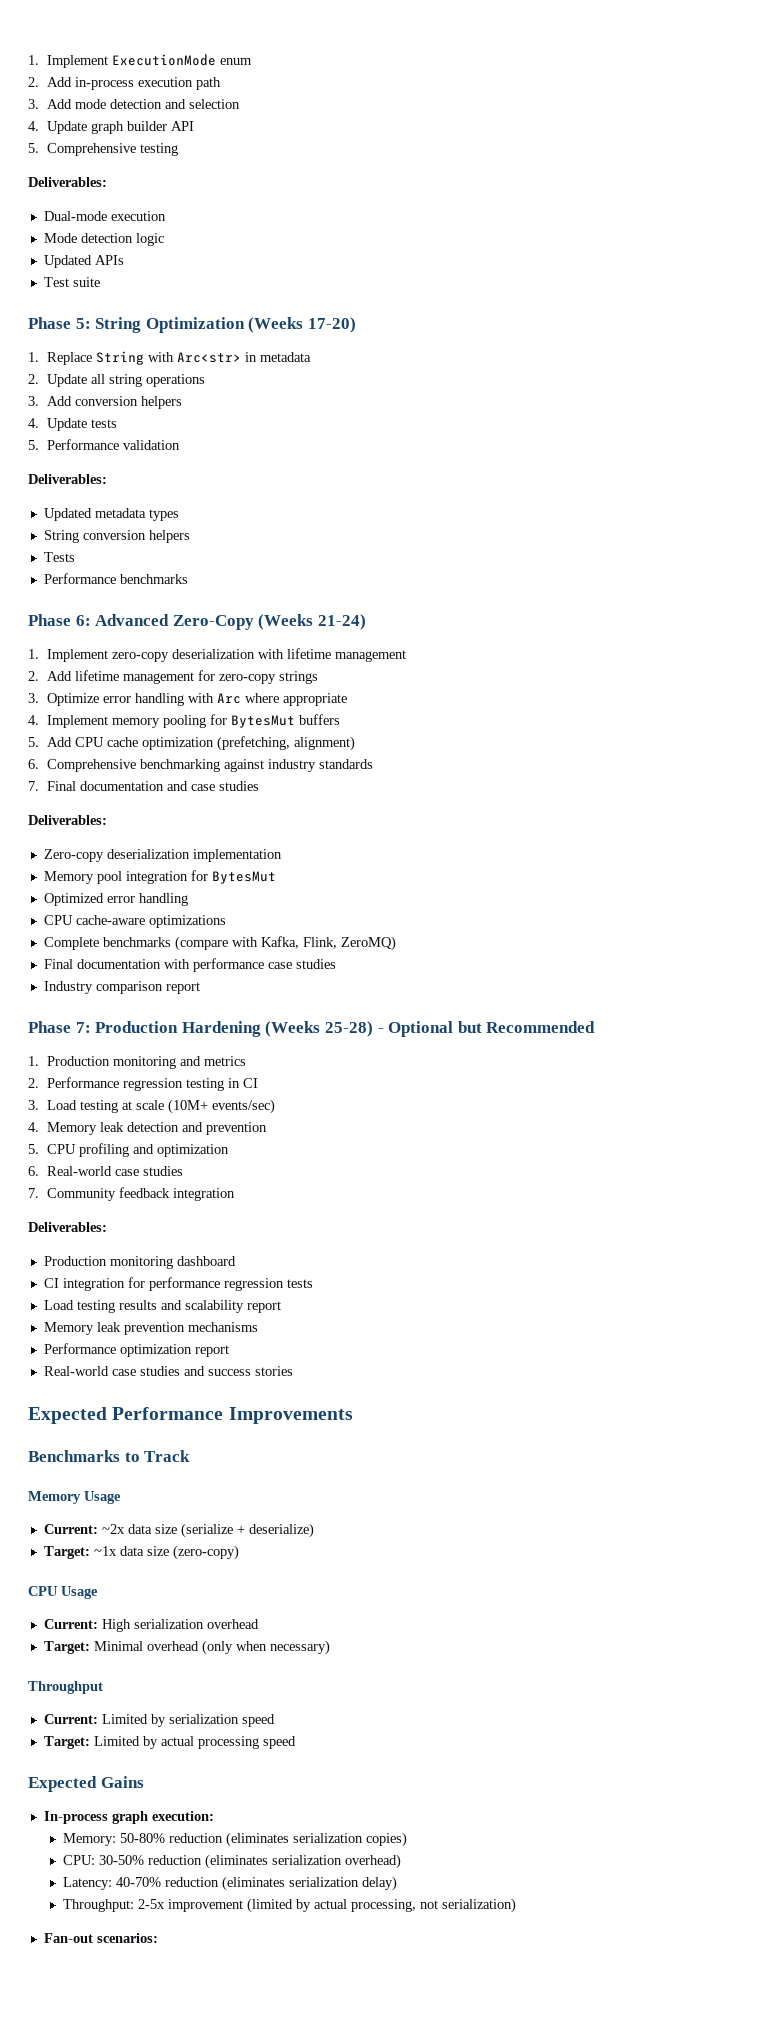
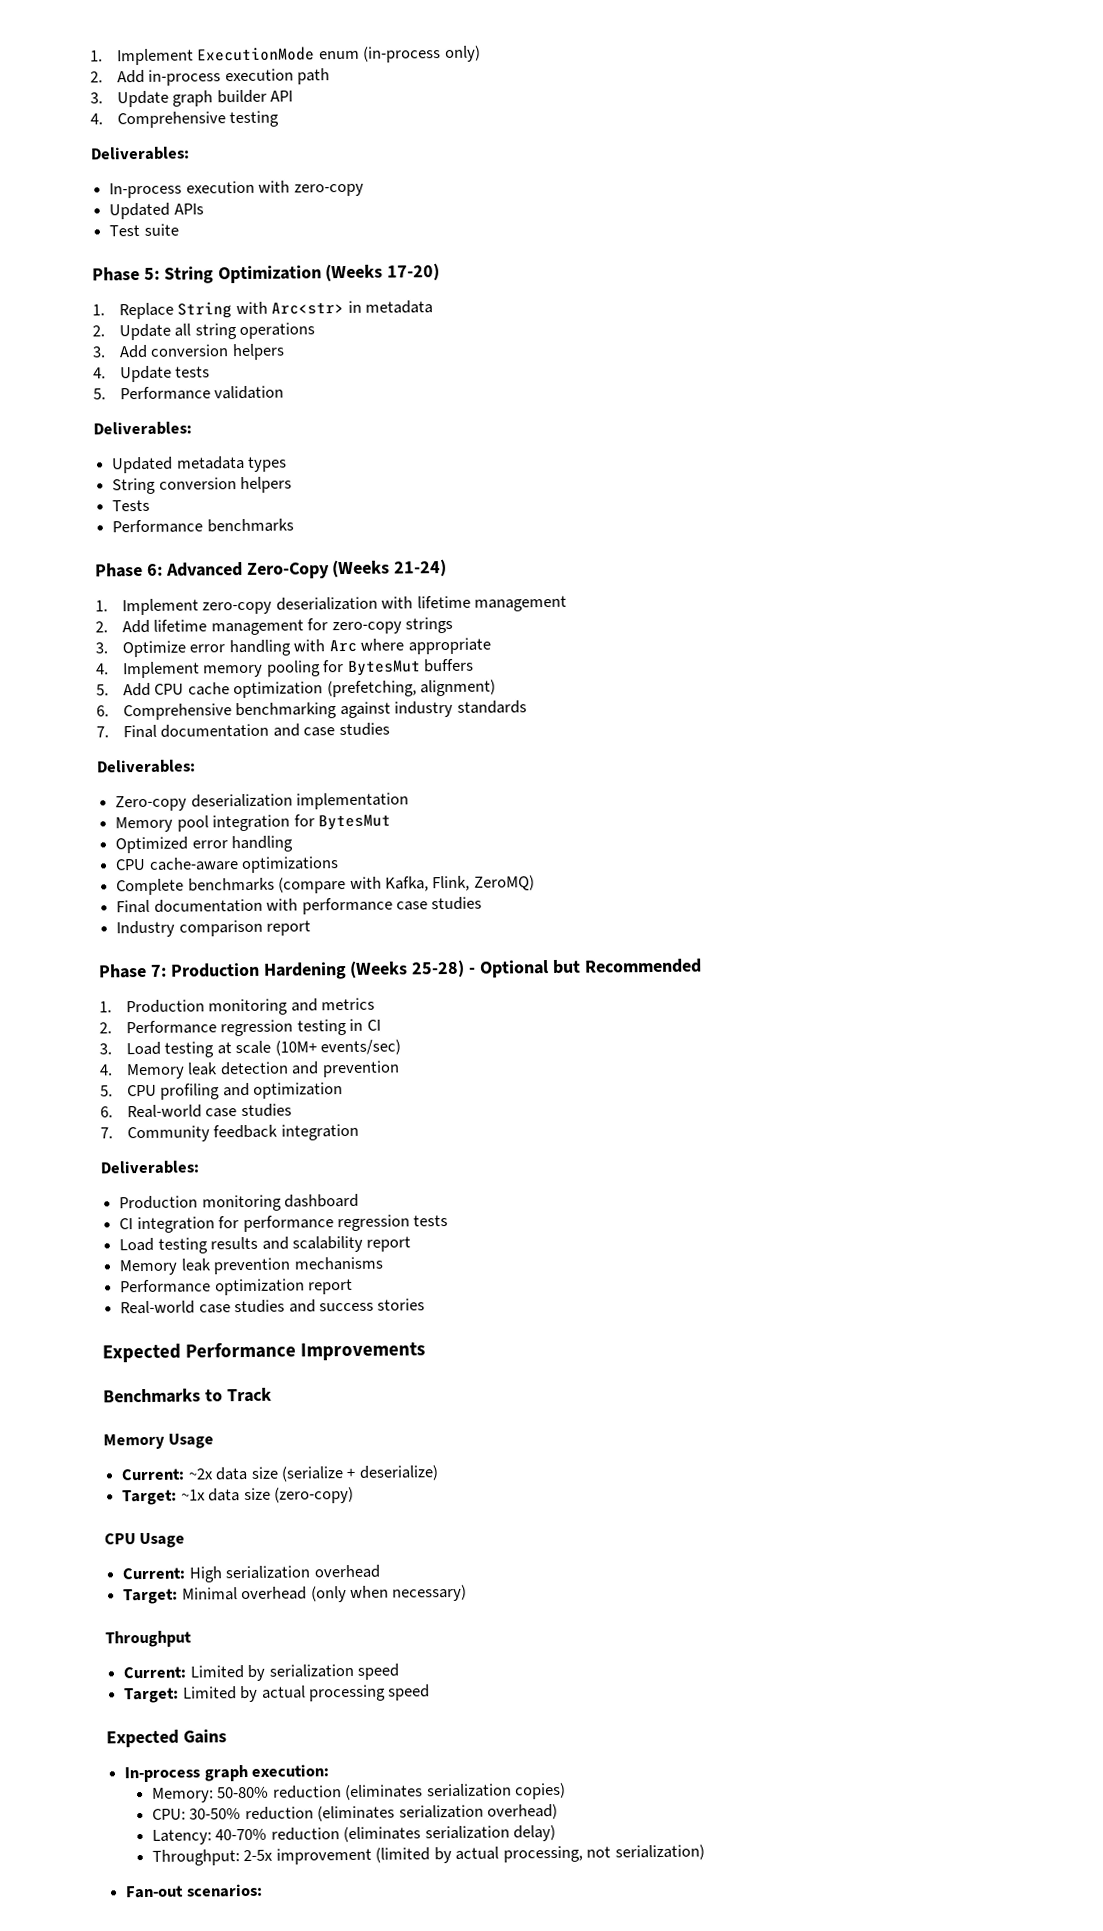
- 1. Implement ExecutionMode enum
+ 1. Implement ExecutionMode enum (in-process only)
- 3. Add mode detection and selection
- 4. Update graph builder API
+ 3. Update graph builder API
- 5. Comprehensive testing
+ 4. Comprehensive testing
- Dual-mode execution
- Mode detection logic
+ In-process execution with zero-copy

